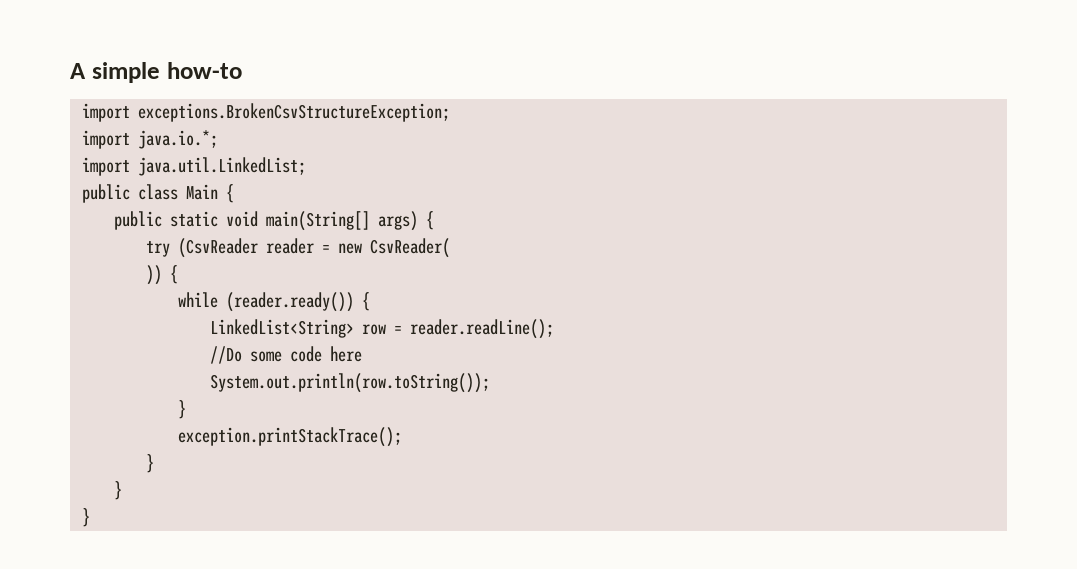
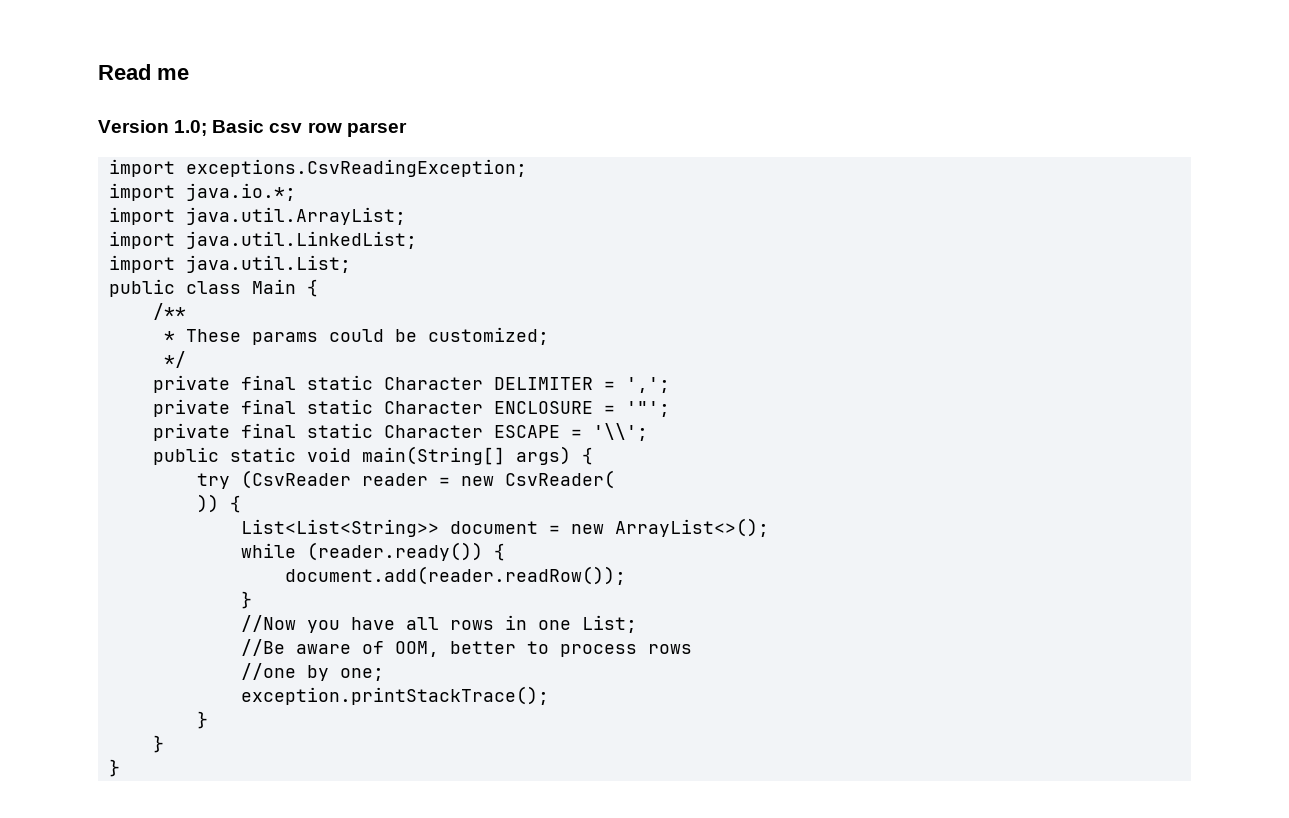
- A simple how-to
- import exceptions.BrokenCsvStructureException;
+ Read me
+ Version 1.0; Basic csv row parser
+ import exceptions.CsvReadingException;
+ import java.util.ArrayList;
+ import java.util.List;
+ /**
+ * These params could be customized;
+ */
+ private final static Character DELIMITER = ',';
+ private final static Character ENCLOSURE = '"';
+ private final static Character ESCAPE = '\\';
+ List<List<String>> document = new ArrayList<>();
  while (reader.ready()) {
- LinkedList<String> row = reader.readLine();
- //Do some code here
- System.out.println(row.toString());
+ document.add(reader.readRow());
  }
+ //Now you have all rows in one List;
+ //Be aware of OOM, better to process rows
+ //one by one;

